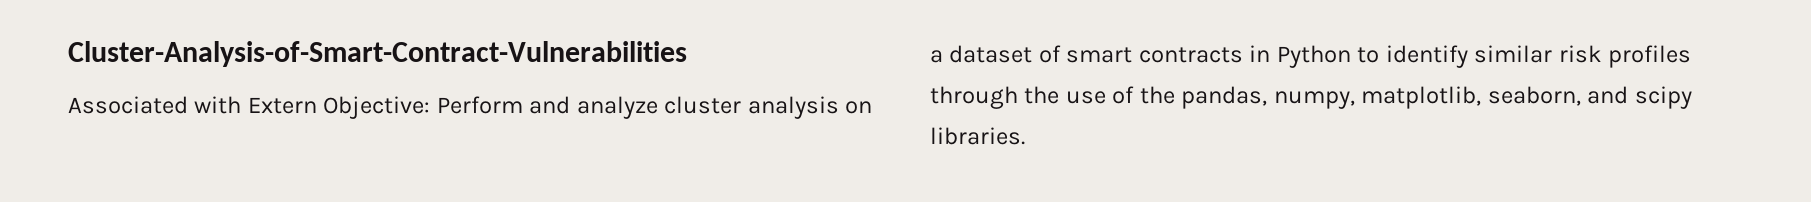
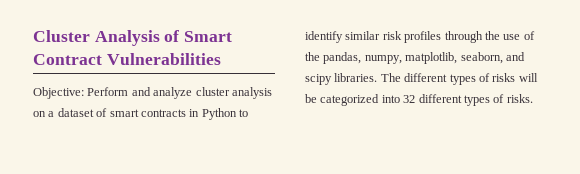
- Cluster-Analysis-of-Smart-Contract-Vulnerabilities
- Associated with Extern Objective: Perform and analyze cluster analysis on a dataset of smart contracts in Python to identify similar risk profiles through the use of the pandas, numpy, matplotlib, seaborn, and scipy libraries.
+ Cluster Analysis of Smart Contract Vulnerabilities
+ Objective: Perform and analyze cluster analysis on a dataset of smart contracts in Python to identify similar risk profiles through the use of the pandas, numpy, matplotlib, seaborn, and scipy libraries.
+ The different types of risks will be categorized into 32 different types of risks.

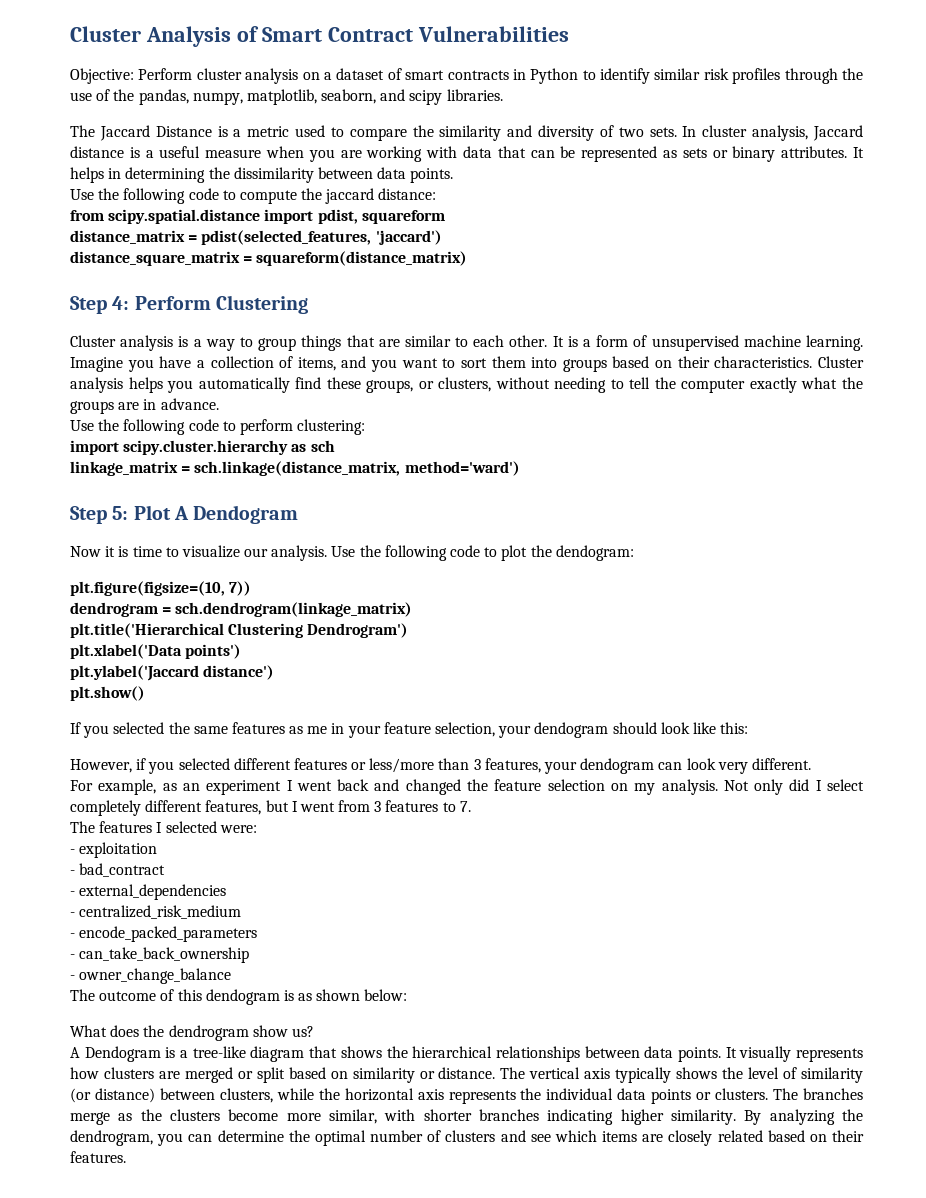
- Objective: Perform and analyze cluster analysis on a dataset of smart contracts in Python to identify similar risk profiles through the use of the pandas, numpy, matplotlib, seaborn, and scipy libraries. The different types of risks will be categorized into 32 different types of risks.
+ Objective: Perform cluster analysis on a dataset of smart contracts in Python to identify similar risk profiles through the use of the pandas, numpy, matplotlib, seaborn, and scipy libraries.
+ The Jaccard Distance is a metric used to compare the similarity and diversity of two sets. In cluster analysis, Jaccard distance is a useful measure when you are working with data that can be represented as sets or binary attributes. It helps in determining the dissimilarity between data points.
+ Use the following code to compute the jaccard distance:
+ from scipy.spatial.distance import pdist, squareform
+ distance_matrix = pdist(selected_features, 'jaccard')
+ distance_square_matrix = squareform(distance_matrix)
+ Step 4: Perform Clustering
+ Cluster analysis is a way to group things that are similar to each other. It is a form of unsupervised machine learning. Imagine you have a collection of items, and you want to sort them into groups based on their characteristics. Cluster analysis helps you automatically find these groups, or clusters, without needing to tell the computer exactly what the groups are in advance.
+ Use the following code to perform clustering:
+ import scipy.cluster.hierarchy as sch
+ linkage_matrix = sch.linkage(distance_matrix, method='ward')
+ Step 5: Plot A Dendogram
+ Now it is time to visualize our analysis. Use the following code to plot the dendogram:
+ plt.figure(figsize=(10, 7))
+ dendrogram = sch.dendrogram(linkage_matrix)
+ plt.title('Hierarchical Clustering Dendrogram')
+ plt.xlabel('Data points')
+ plt.ylabel('Jaccard distance')
+ plt.show()
+ If you selected the same features as me in your feature selection, your dendogram should look like this:
+ However, if you selected different features or less/more than 3 features, your dendogram can look very different.
+ For example, as an experiment I went back and changed the feature selection on my analysis. Not only did I select completely different features, but I went from 3 features to 7.
+ The features I selected were:
+ - exploitation
+ - bad_contract
+ - external_dependencies
+ - centralized_risk_medium
+ - encode_packed_parameters
+ - can_take_back_ownership
+ - owner_change_balance
+ The outcome of this dendogram is as shown below:
+ What does the dendrogram show us?
+ A Dendogram is a tree-like diagram that shows the hierarchical relationships between data points. It visually represents how clusters are merged or split based on similarity or distance. The vertical axis typically shows the level of similarity (or distance) between clusters, while the horizontal axis represents the individual data points or clusters. The branches merge as the clusters become more similar, with shorter branches indicating higher similarity. By analyzing the dendrogram, you can determine the optimal number of clusters and see which items are closely related based on their features.

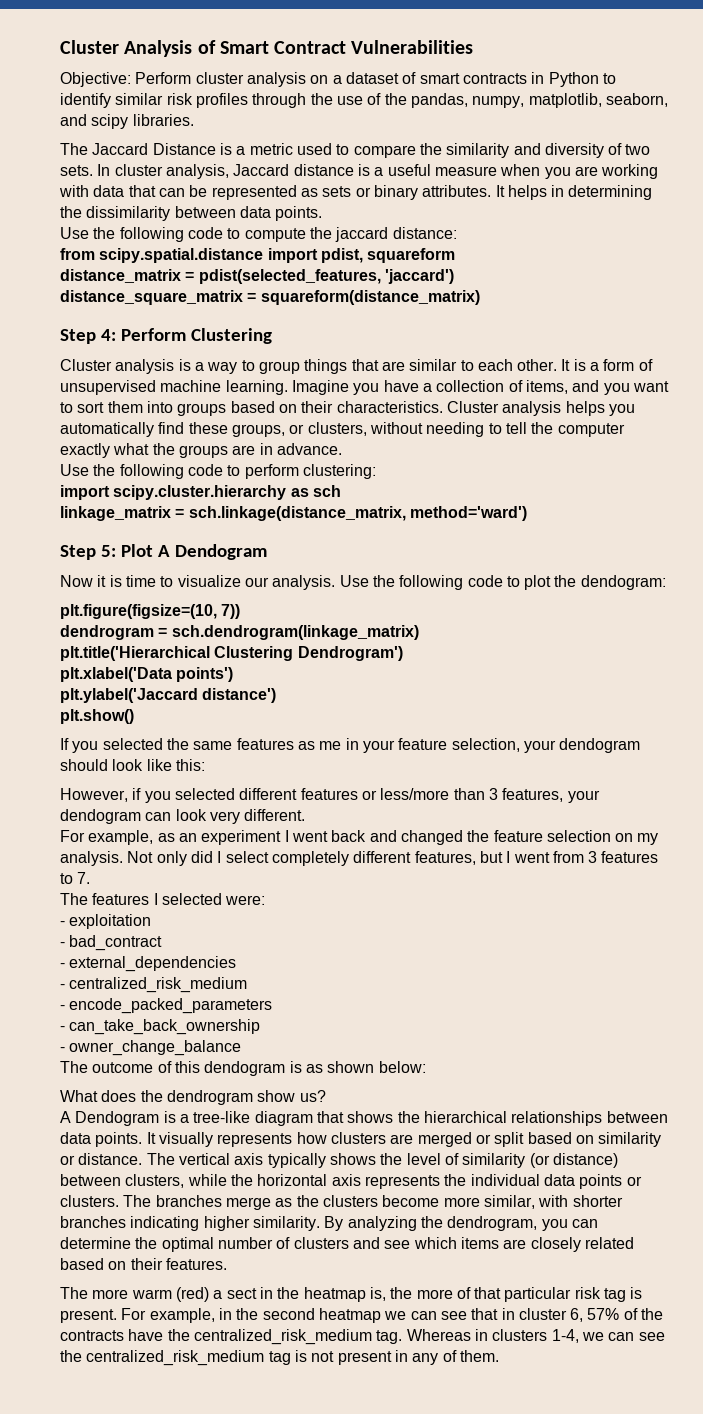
+ The more warm (red) a sect in the heatmap is, the more of that particular risk tag is present. For example, in the second heatmap we can see that in cluster 6, 57% of the contracts have the centralized_risk_medium tag. Whereas in clusters 1-4, we can see the centralized_risk_medium tag is not present in any of them.

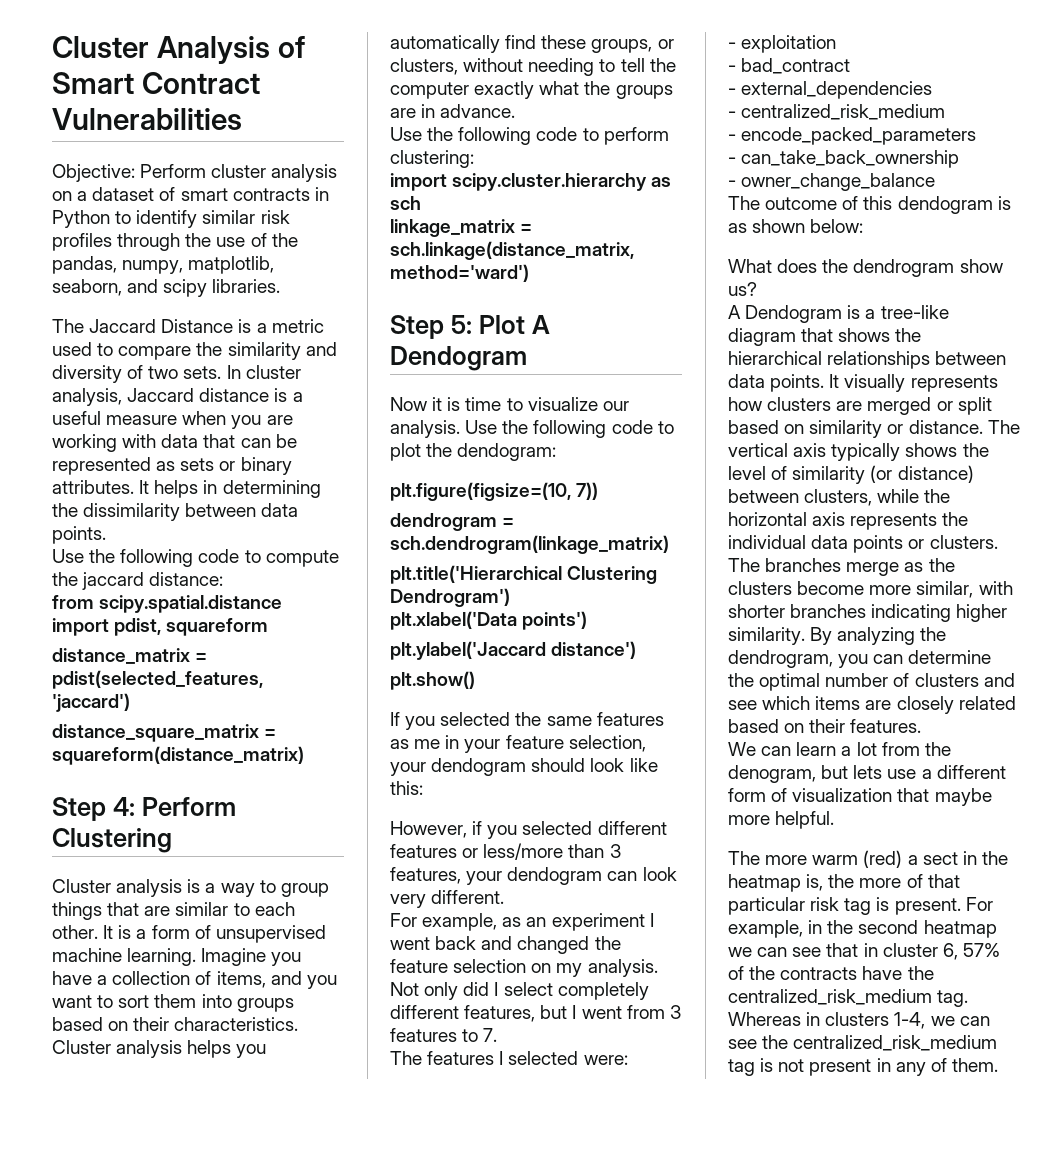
+ We can learn a lot from the denogram, but lets use a different form of visualization that maybe more helpful.

